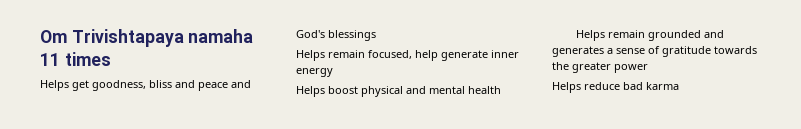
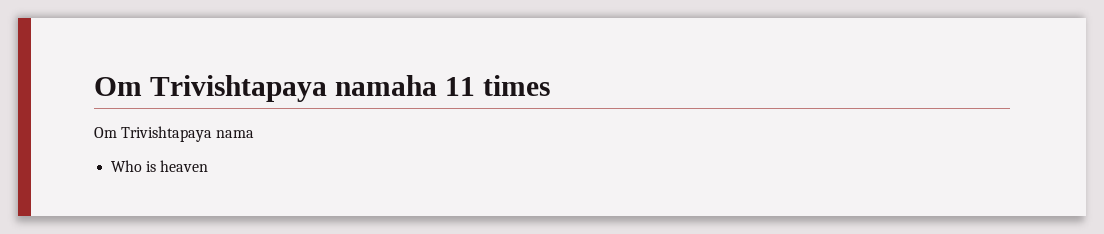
- Helps get goodness, bliss and peace and God's blessings
- Helps remain focused, help generate inner energy
- Helps boost physical and mental health
- Helps remain grounded and generates a sense of gratitude towards the greater power
- Helps reduce bad karma
+ Om Trivishtapaya nama
+ Who is heaven

